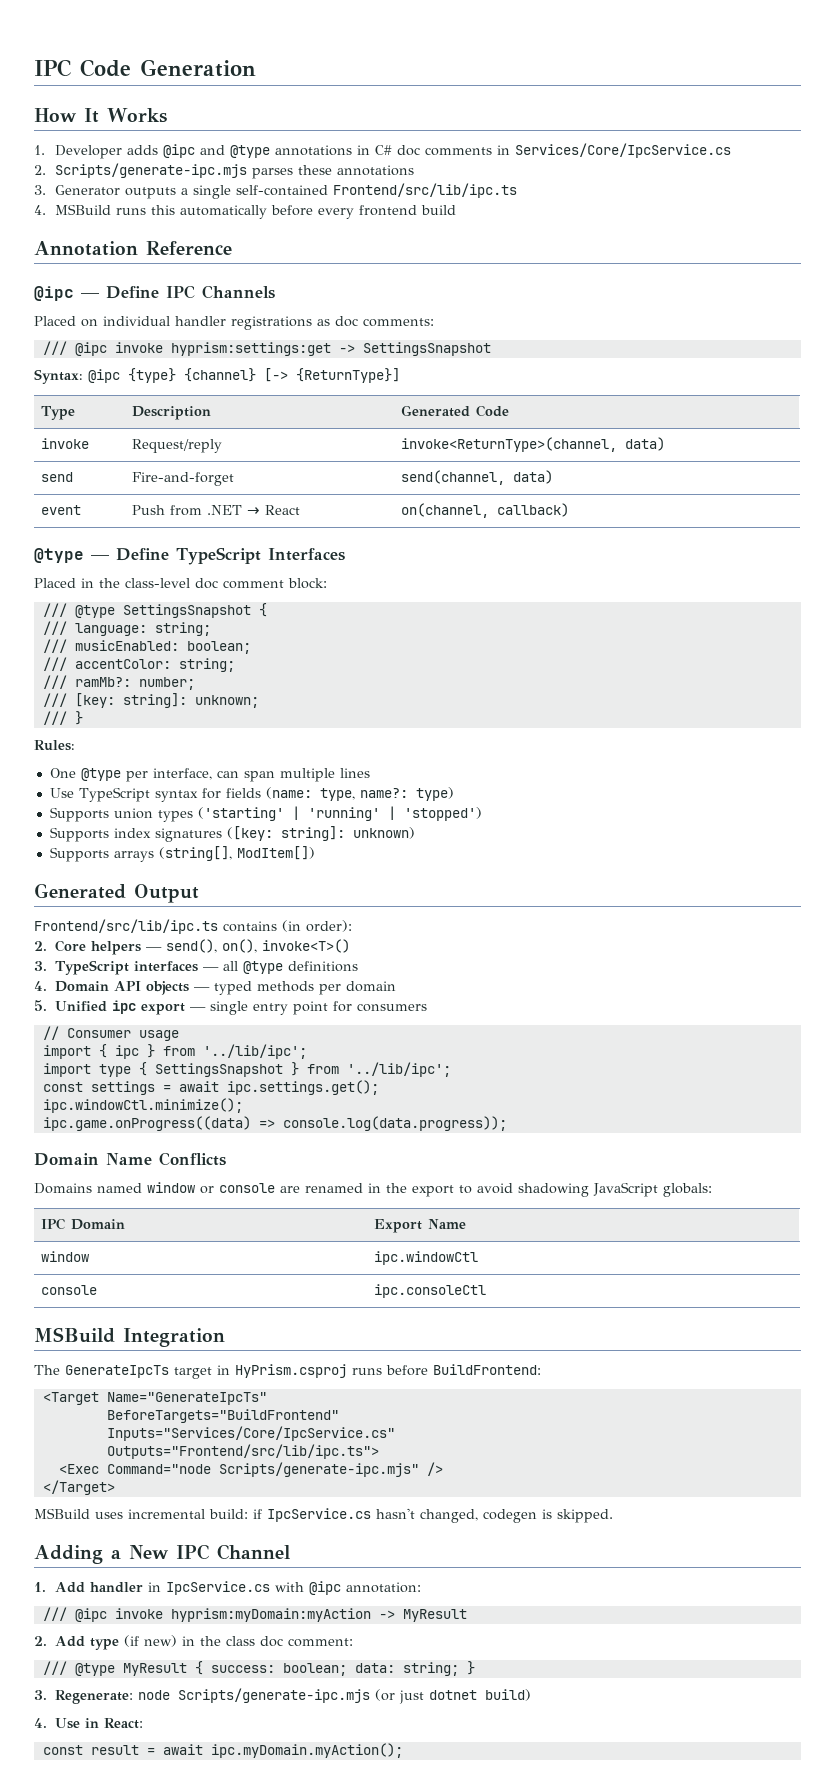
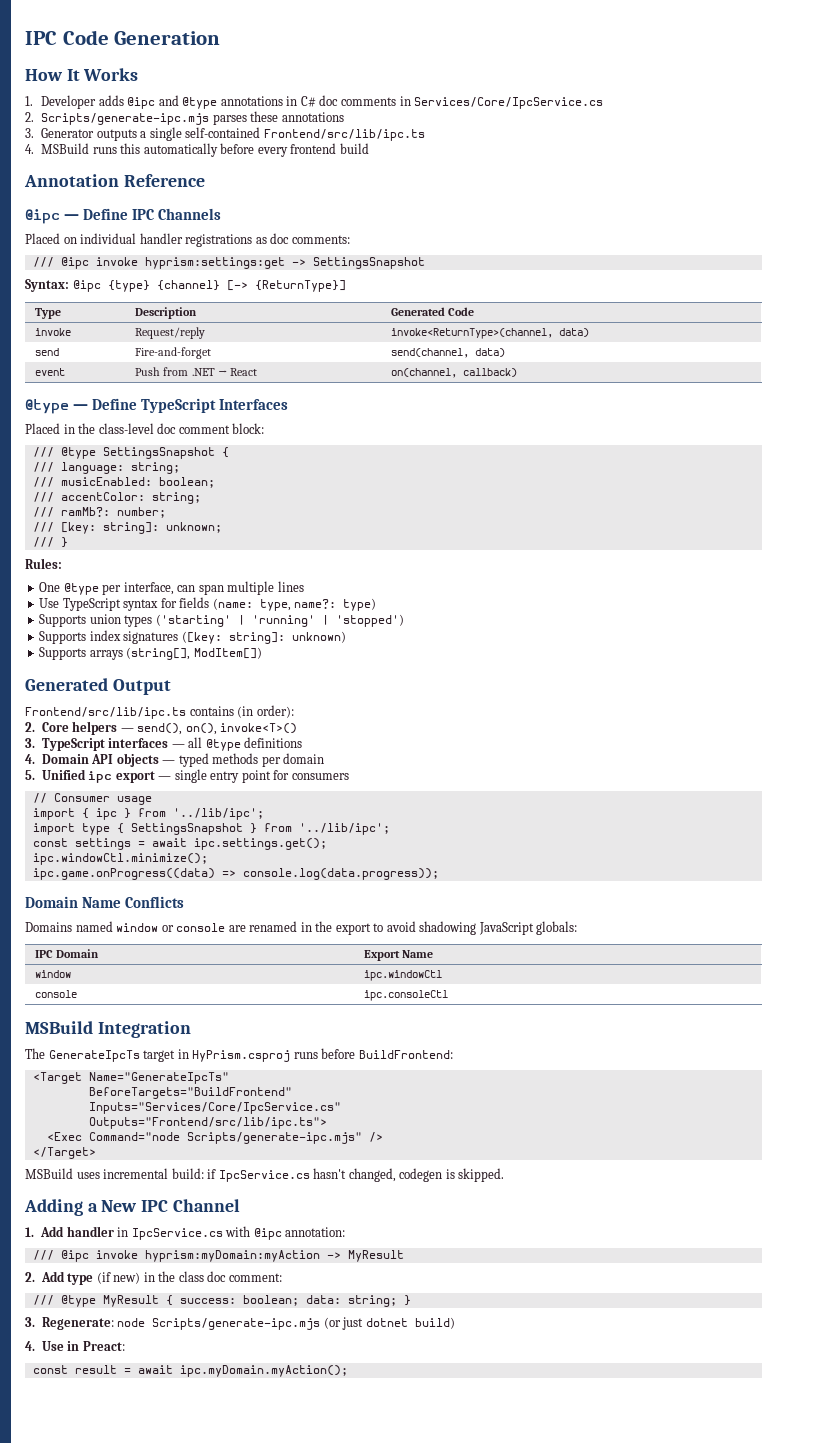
- 4. Use in React:
+ 4. Use in Preact:

